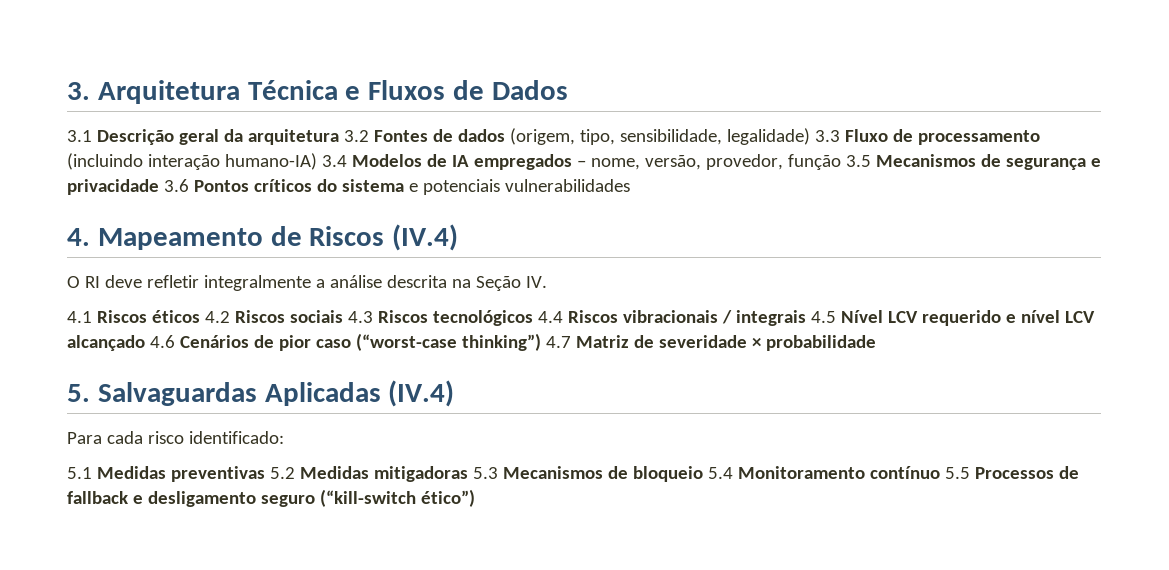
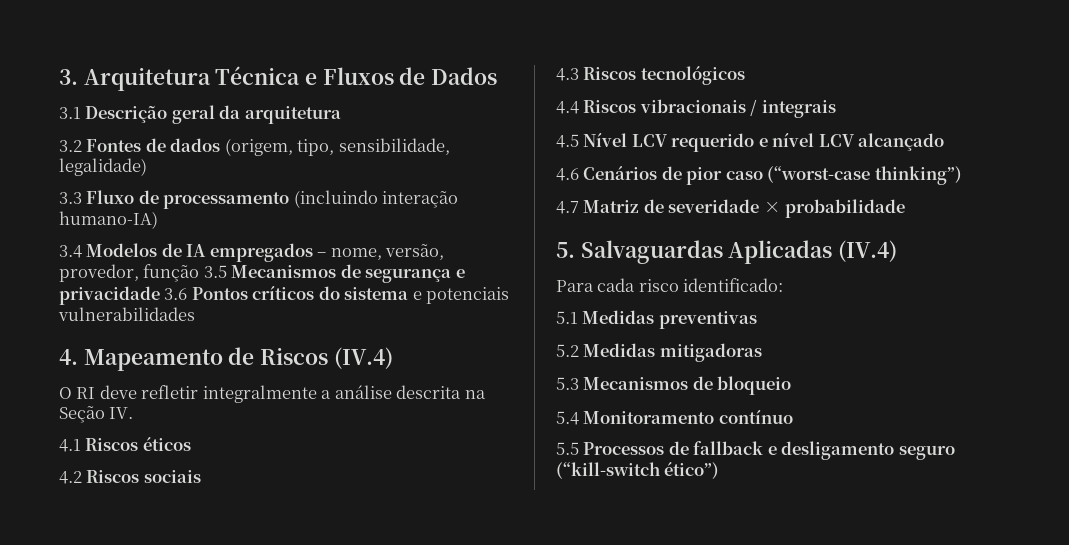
- 3.1 Descrição geral da arquitetura 3.2 Fontes de dados (origem, tipo, sensibilidade, legalidade) 3.3 Fluxo de processamento (incluindo interação humano-IA) 3.4 Modelos de IA empregados – nome, versão, provedor, função 3.5 Mecanismos de segurança e privacidade 3.6 Pontos críticos do sistema e potenciais vulnerabilidades
+ 3.1 Descrição geral da arquitetura
+ 3.2 Fontes de dados (origem, tipo, sensibilidade, legalidade)
+ 3.3 Fluxo de processamento (incluindo interação humano-IA)
+ 3.4 Modelos de IA empregados – nome, versão, provedor, função 3.5 Mecanismos de segurança e privacidade 3.6 Pontos críticos do sistema e potenciais vulnerabilidades
- 4.1 Riscos éticos 4.2 Riscos sociais 4.3 Riscos tecnológicos 4.4 Riscos vibracionais / integrais 4.5 Nível LCV requerido e nível LCV alcançado 4.6 Cenários de pior caso (“worst-case thinking”) 4.7 Matriz de severidade × probabilidade
+ 4.1 Riscos éticos
+ 4.2 Riscos sociais
+ 4.3 Riscos tecnológicos
+ 4.4 Riscos vibracionais / integrais
+ 4.5 Nível LCV requerido e nível LCV alcançado
+ 4.6 Cenários de pior caso (“worst-case thinking”)
+ 4.7 Matriz de severidade × probabilidade
- 5.1 Medidas preventivas 5.2 Medidas mitigadoras 5.3 Mecanismos de bloqueio 5.4 Monitoramento contínuo 5.5 Processos de fallback e desligamento seguro (“kill-switch ético”)
+ 5.1 Medidas preventivas
+ 5.2 Medidas mitigadoras
+ 5.3 Mecanismos de bloqueio
+ 5.4 Monitoramento contínuo
+ 5.5 Processos de fallback e desligamento seguro (“kill-switch ético”)

